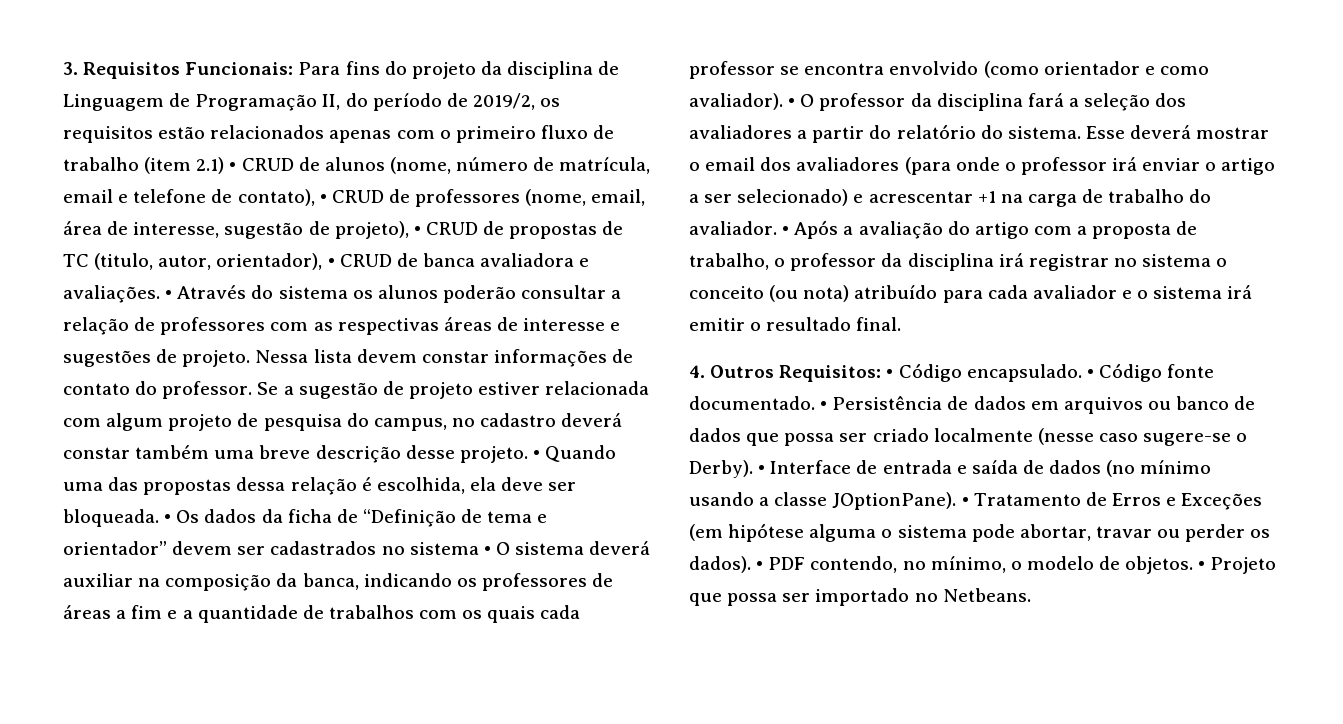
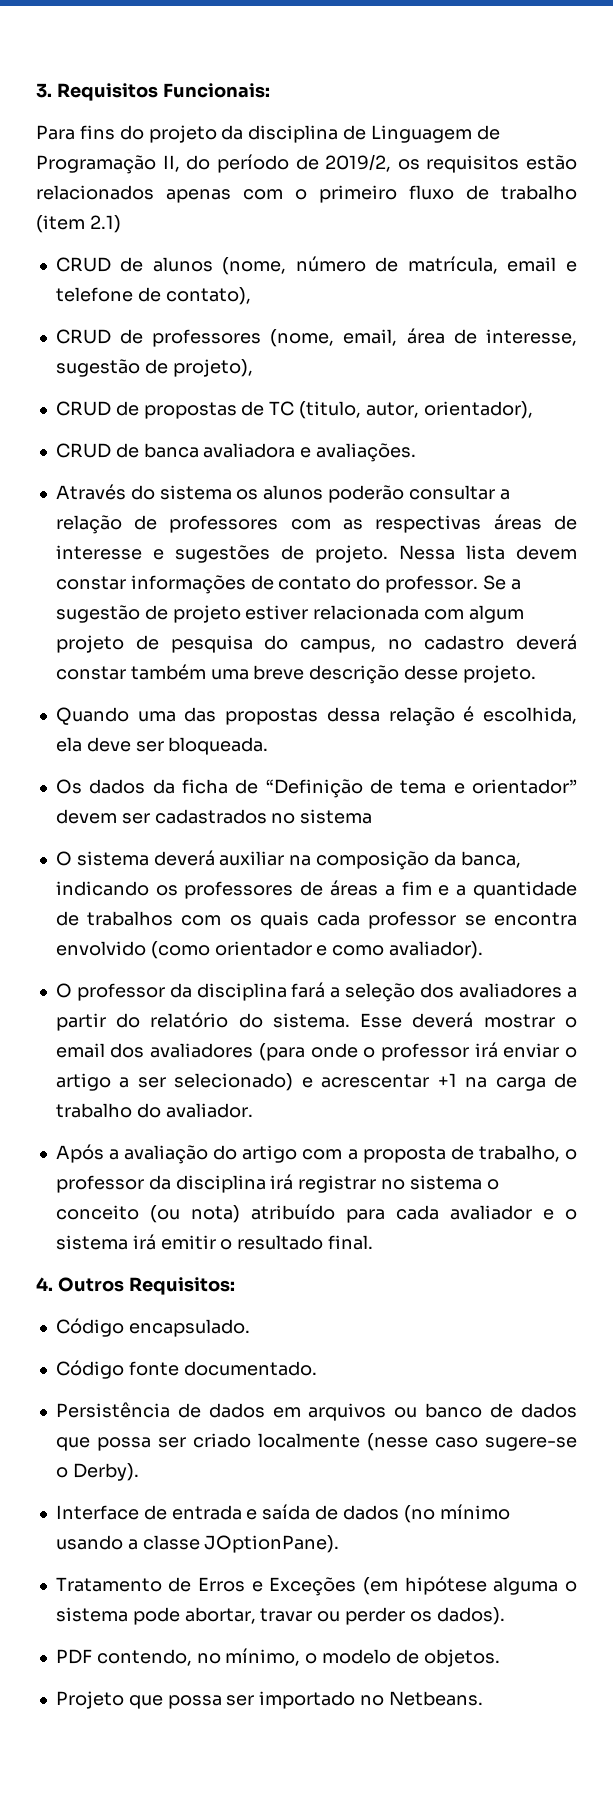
- 3. Requisitos Funcionais: Para fins do projeto da disciplina de Linguagem de Programação II, do período de 2019/2, os requisitos estão relacionados apenas com o primeiro fluxo de trabalho (item 2.1) • CRUD de alunos (nome, número de matrícula, email e telefone de contato), • CRUD de professores (nome, email, área de interesse, sugestão de projeto), • CRUD de propostas de TC (titulo, autor, orientador), • CRUD de banca avaliadora e avaliações. • Através do sistema os alunos poderão consultar a relação de professores com as respectivas áreas de interesse e sugestões de projeto.
+ 3. Requisitos Funcionais:
+ Para fins do projeto da disciplina de Linguagem de Programação II, do período de 2019/2, os requisitos estão relacionados apenas com o primeiro fluxo de trabalho (item 2.1)
+ CRUD de alunos (nome, número de matrícula, email e telefone de contato),
+ CRUD de professores (nome, email, área de interesse, sugestão de projeto),
+ CRUD de propostas de TC (titulo, autor, orientador),
+ CRUD de banca avaliadora e avaliações.
+ Através do sistema os alunos poderão consultar a relação de professores com as respectivas áreas de interesse e sugestões de projeto.
- Se a sugestão de projeto estiver relacionada com algum projeto de pesquisa do campus, no cadastro deverá constar também uma breve descrição desse projeto. • Quando uma das propostas dessa relação é escolhida, ela deve ser bloqueada. • Os dados da ficha de “Definição de tema e orientador” devem ser cadastrados no sistema • O sistema deverá auxiliar na composição da banca, indicando os professores de áreas a fim e a quantidade de trabalhos com os quais cada professor se encontra envolvido (como orientador e como avaliador). • O professor da disciplina fará a seleção dos avaliadores a partir do relatório do sistema.
+ Se a sugestão de projeto estiver relacionada com algum projeto de pesquisa do campus, no cadastro deverá constar também uma breve descrição desse projeto.
+ Quando uma das propostas dessa relação é escolhida, ela deve ser bloqueada.
+ Os dados da ficha de “Definição de tema e orientador” devem ser cadastrados no sistema
+ O sistema deverá auxiliar na composição da banca, indicando os professores de áreas a fim e a quantidade de trabalhos com os quais cada professor se encontra envolvido (como orientador e como avaliador).
+ O professor da disciplina fará a seleção dos avaliadores a partir do relatório do sistema.
- Esse deverá mostrar o email dos avaliadores (para onde o professor irá enviar o artigo a ser selecionado) e acrescentar +1 na carga de trabalho do avaliador. • Após a avaliação do artigo com a proposta de trabalho, o professor da disciplina irá registrar no sistema o conceito (ou nota) atribuído para cada avaliador e o sistema irá emitir o resultado final.
+ Esse deverá mostrar o email dos avaliadores (para onde o professor irá enviar o artigo a ser selecionado) e acrescentar +1 na carga de trabalho do avaliador.
+ Após a avaliação do artigo com a proposta de trabalho, o professor da disciplina irá registrar no sistema o conceito (ou nota) atribuído para cada avaliador e o sistema irá emitir o resultado final.
- 4. Outros Requisitos: • Código encapsulado. • Código fonte documentado. • Persistência de dados em arquivos ou banco de dados que possa ser criado localmente (nesse caso sugere-se o Derby). • Interface de entrada e saída de dados (no mínimo usando a classe JOptionPane). • Tratamento de Erros e Exceções (em hipótese alguma o sistema pode abortar, travar ou perder os dados). • PDF contendo, no mínimo, o modelo de objetos. • Projeto que possa ser importado no Netbeans.
+ 4. Outros Requisitos:
+ Código encapsulado.
+ Código fonte documentado.
+ Persistência de dados em arquivos ou banco de dados que possa ser criado localmente (nesse caso sugere-se o Derby).
+ Interface de entrada e saída de dados (no mínimo usando a classe JOptionPane).
+ Tratamento de Erros e Exceções (em hipótese alguma o sistema pode abortar, travar ou perder os dados).
+ PDF contendo, no mínimo, o modelo de objetos.
+ Projeto que possa ser importado no Netbeans.

